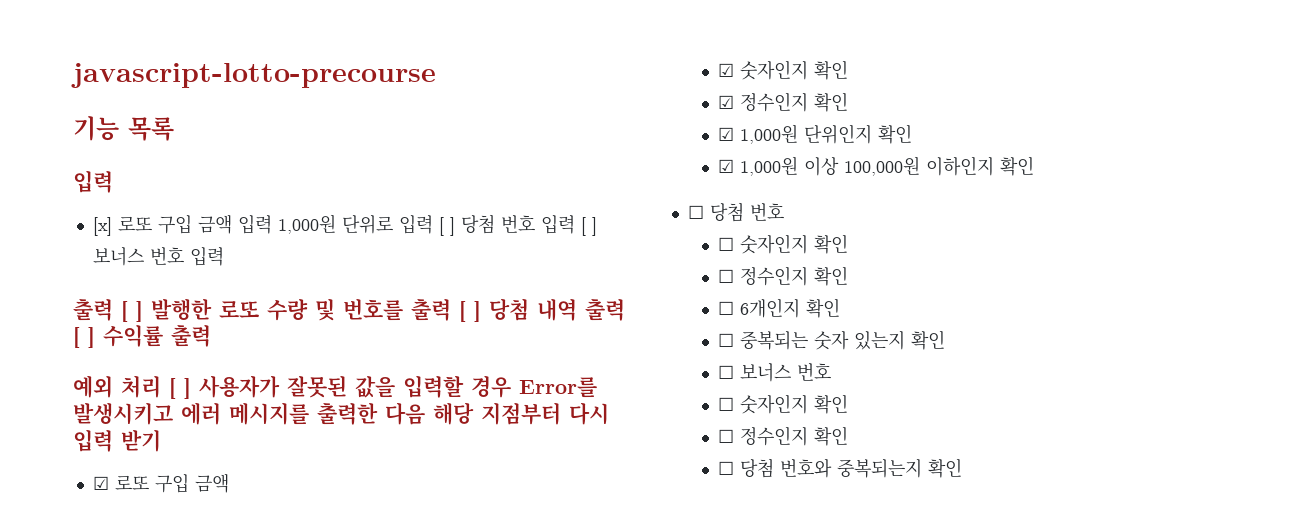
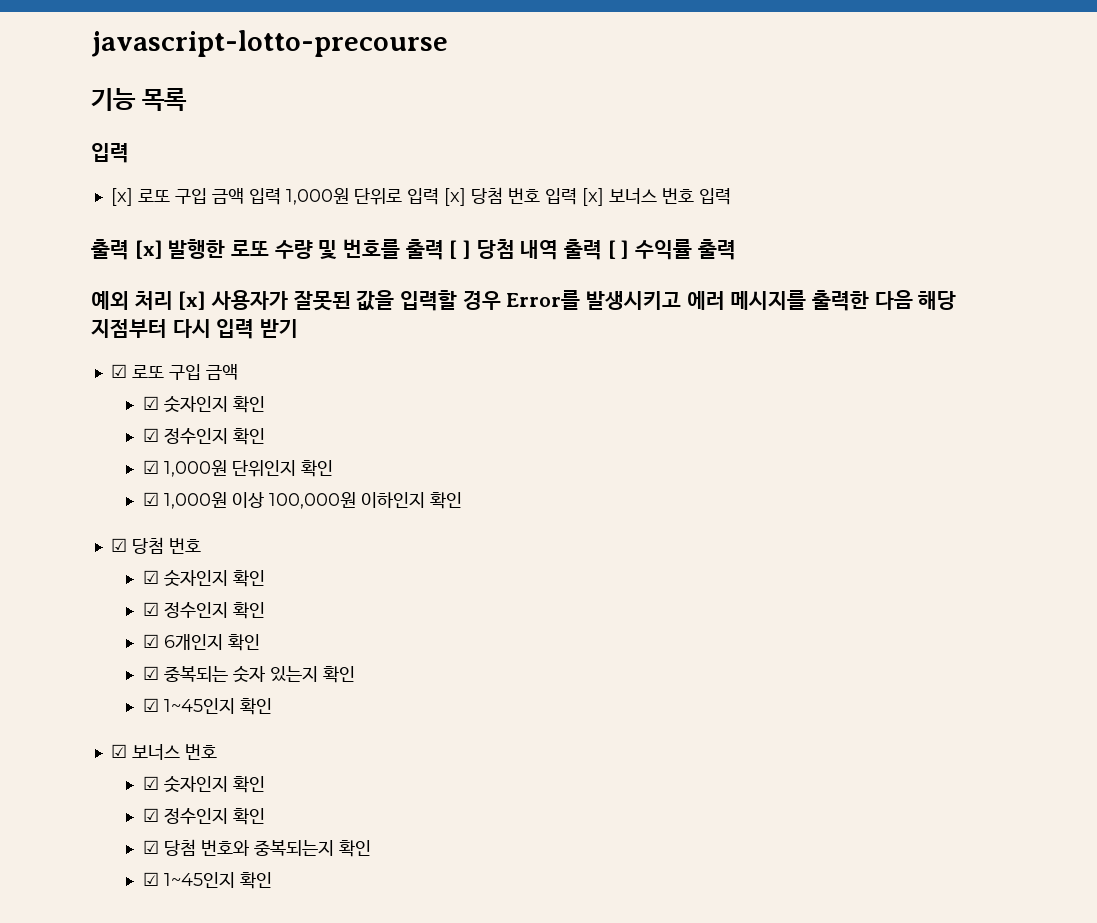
- [x] 로또 구입 금액 입력 1,000원 단위로 입력 [ ] 당첨 번호 입력 [ ] 보너스 번호 입력
+ [x] 로또 구입 금액 입력 1,000원 단위로 입력 [x] 당첨 번호 입력 [x] 보너스 번호 입력
- 출력 [ ] 발행한 로또 수량 및 번호를 출력 [ ] 당첨 내역 출력 [ ] 수익률 출력
+ 출력 [x] 발행한 로또 수량 및 번호를 출력 [ ] 당첨 내역 출력 [ ] 수익률 출력
- 예외 처리 [ ] 사용자가 잘못된 값을 입력할 경우 Error를 발생시키고 에러 메시지를 출력한 다음 해당 지점부터 다시 입력 받기
+ 예외 처리 [x] 사용자가 잘못된 값을 입력할 경우 Error를 발생시키고 에러 메시지를 출력한 다음 해당 지점부터 다시 입력 받기
- ☐ 당첨 번호
- ☐ 숫자인지 확인
- ☐ 정수인지 확인
- ☐ 6개인지 확인
+ ☑ 당첨 번호
+ ☑ 숫자인지 확인
+ ☑ 정수인지 확인
+ ☑ 6개인지 확인
- ☐ 중복되는 숫자 있는지 확인
- ☐ 보너스 번호
- ☐ 숫자인지 확인
- ☐ 정수인지 확인
- ☐ 당첨 번호와 중복되는지 확인
+ ☑ 중복되는 숫자 있는지 확인
+ ☑ 1~45인지 확인
+ ☑ 보너스 번호
+ ☑ 숫자인지 확인
+ ☑ 정수인지 확인
+ ☑ 당첨 번호와 중복되는지 확인
+ ☑ 1~45인지 확인

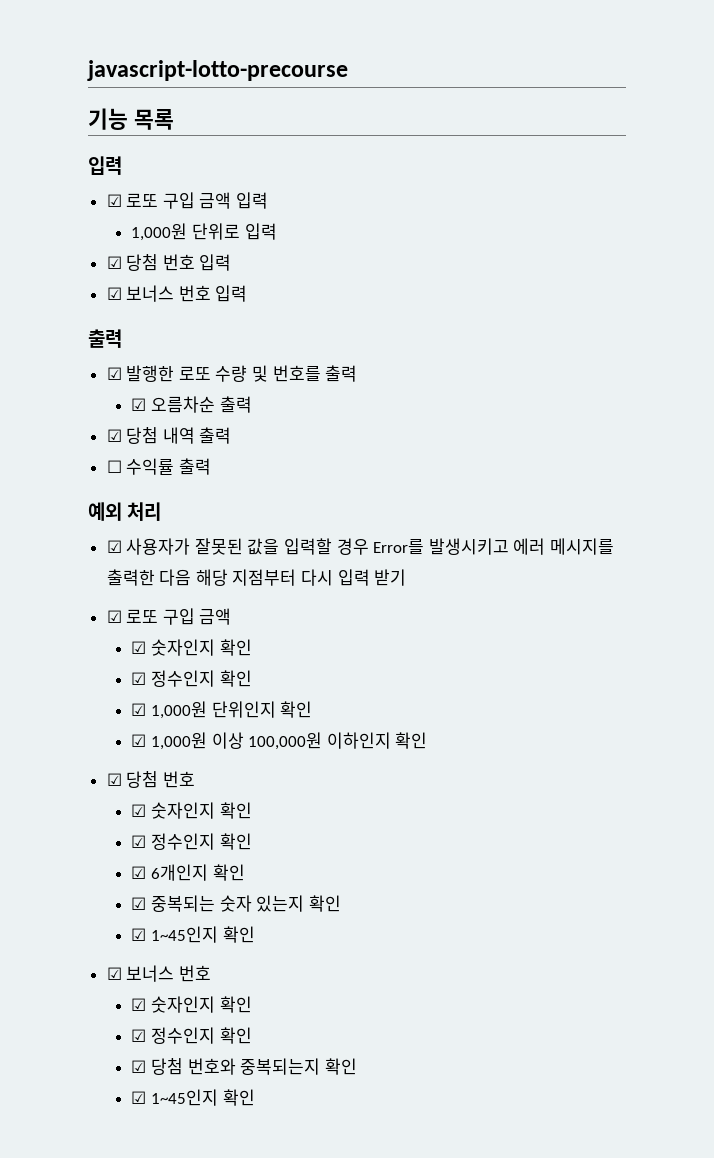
- [x] 로또 구입 금액 입력 1,000원 단위로 입력 [x] 당첨 번호 입력 [x] 보너스 번호 입력
- 출력 [x] 발행한 로또 수량 및 번호를 출력 [ ] 당첨 내역 출력 [ ] 수익률 출력
+ ☑ 로또 구입 금액 입력
+ 1,000원 단위로 입력
+ ☑ 당첨 번호 입력
+ ☑ 보너스 번호 입력
+ 출력
+ ☑ 발행한 로또 수량 및 번호를 출력
+ ☑ 오름차순 출력
+ ☑ 당첨 내역 출력
+ ☐ 수익률 출력
- 예외 처리 [x] 사용자가 잘못된 값을 입력할 경우 Error를 발생시키고 에러 메시지를 출력한 다음 해당 지점부터 다시 입력 받기
+ 예외 처리
+ ☑ 사용자가 잘못된 값을 입력할 경우 Error를 발생시키고 에러 메시지를 출력한 다음 해당 지점부터 다시 입력 받기

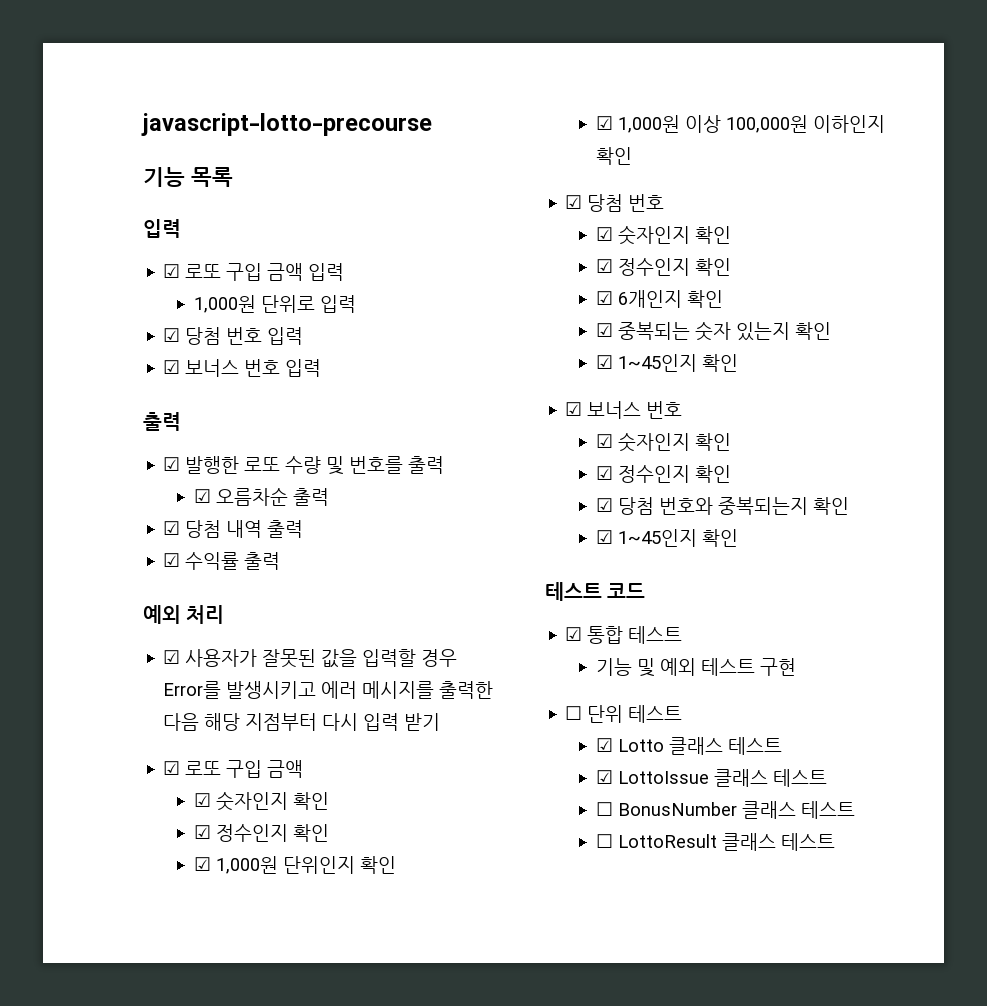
- ☐ 수익률 출력
+ ☑ 수익률 출력
+ 테스트 코드
+ ☑ 통합 테스트
+ 기능 및 예외 테스트 구현
+ ☐ 단위 테스트
+ ☑ Lotto 클래스 테스트
+ ☑ LottoIssue 클래스 테스트
+ ☐ BonusNumber 클래스 테스트
+ ☐ LottoResult 클래스 테스트

